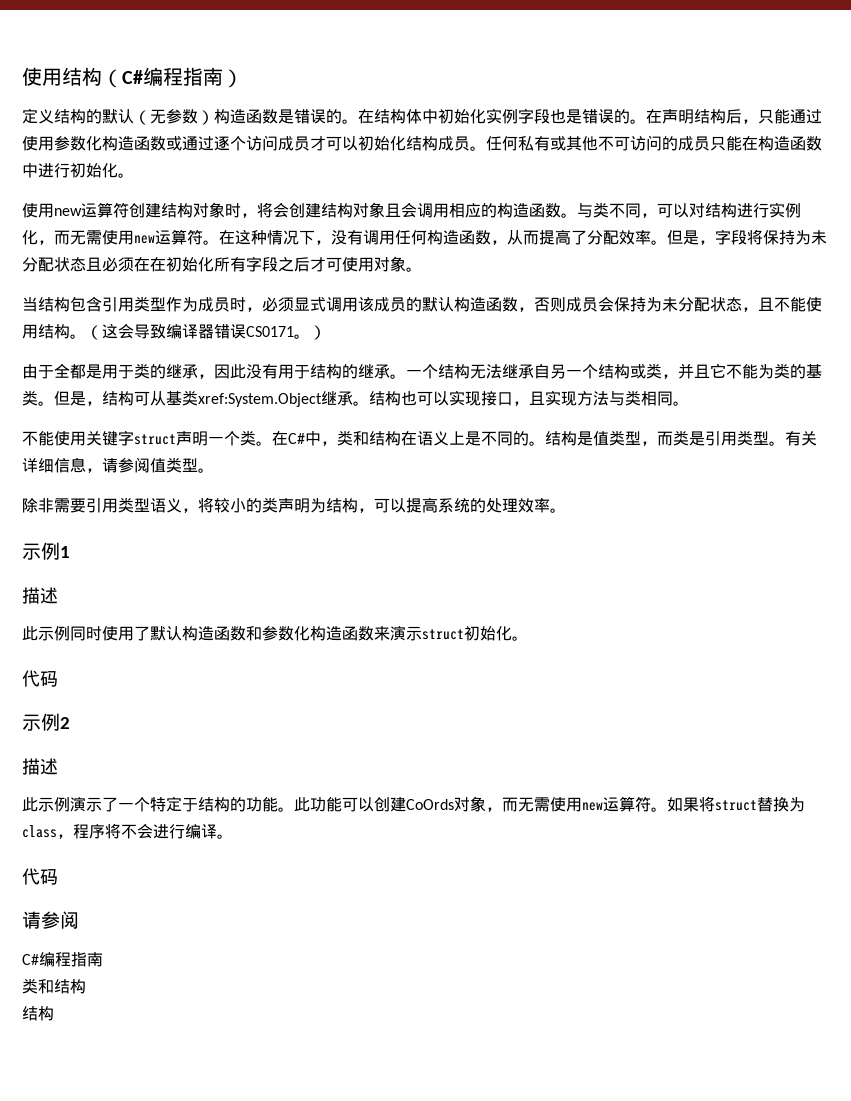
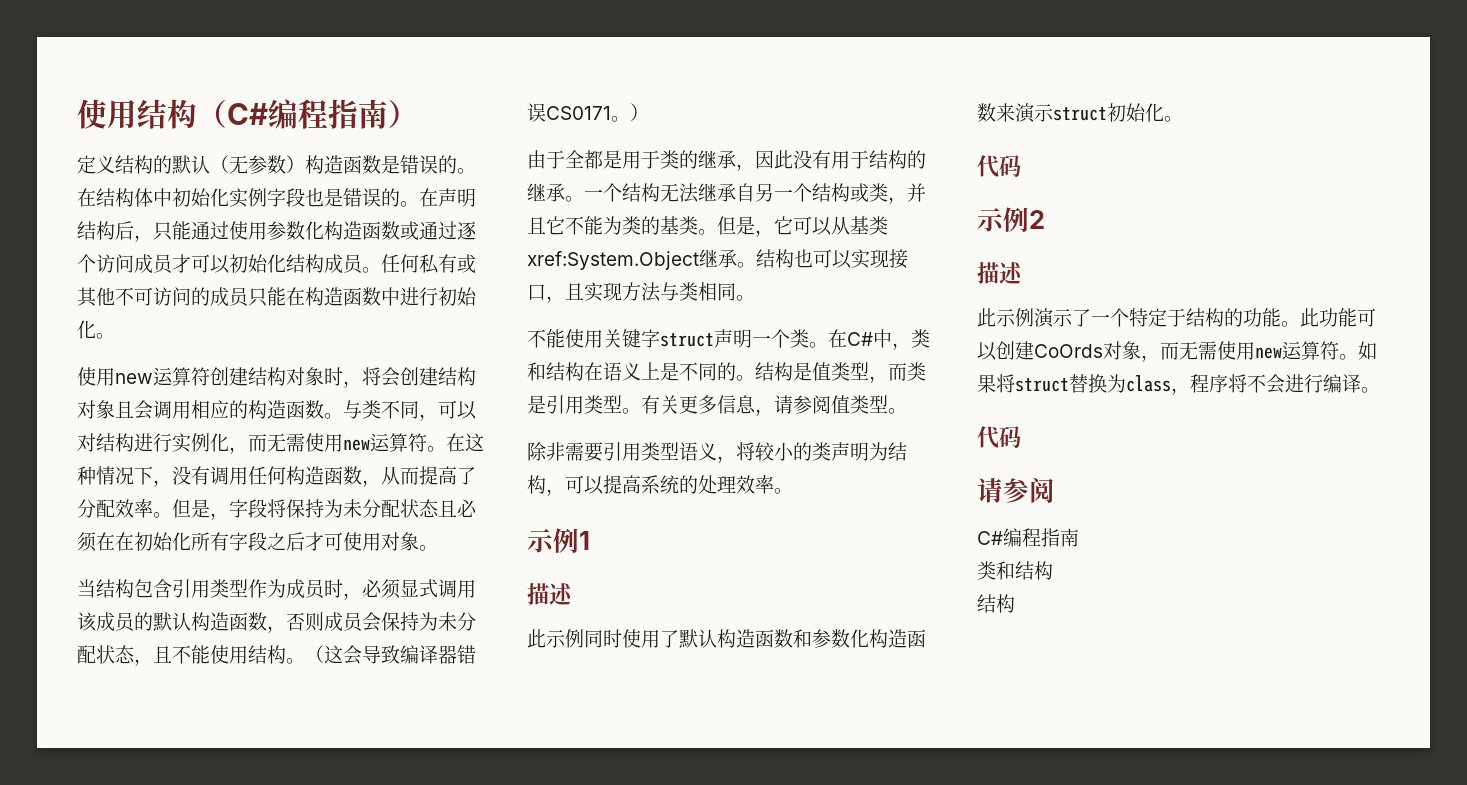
- 但是，结构可从基类xref:System.Object继承。
+ 但是，它可以从基类xref:System.Object继承。
- 有关详细信息，请参阅值类型。
+ 有关更多信息，请参阅值类型。

